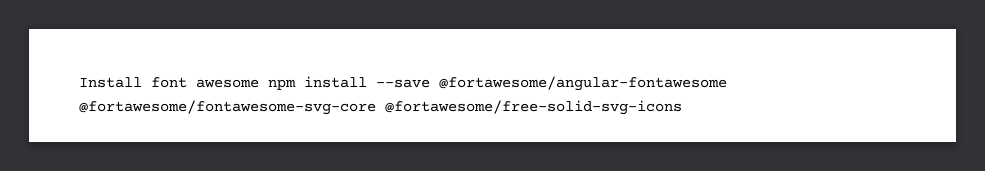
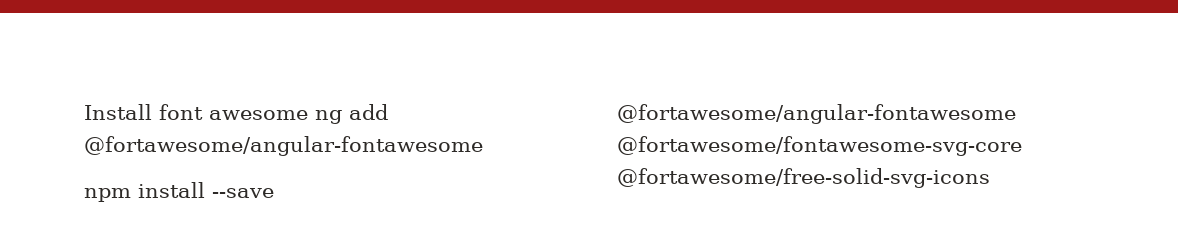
- Install font awesome npm install --save @fortawesome/angular-fontawesome @fortawesome/fontawesome-svg-core @fortawesome/free-solid-svg-icons
+ Install font awesome ng add @fortawesome/angular-fontawesome
+ npm install --save @fortawesome/angular-fontawesome @fortawesome/fontawesome-svg-core @fortawesome/free-solid-svg-icons

